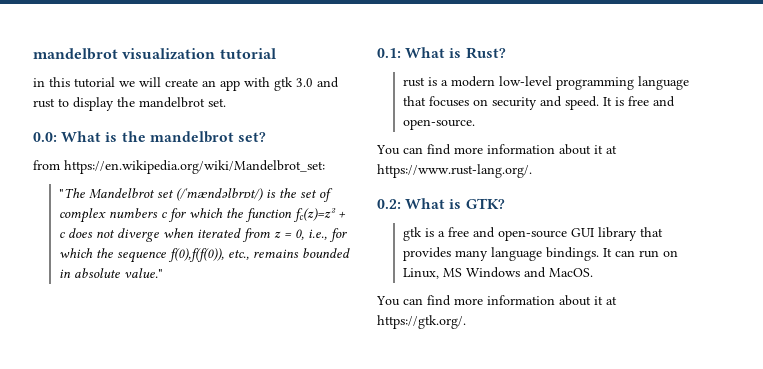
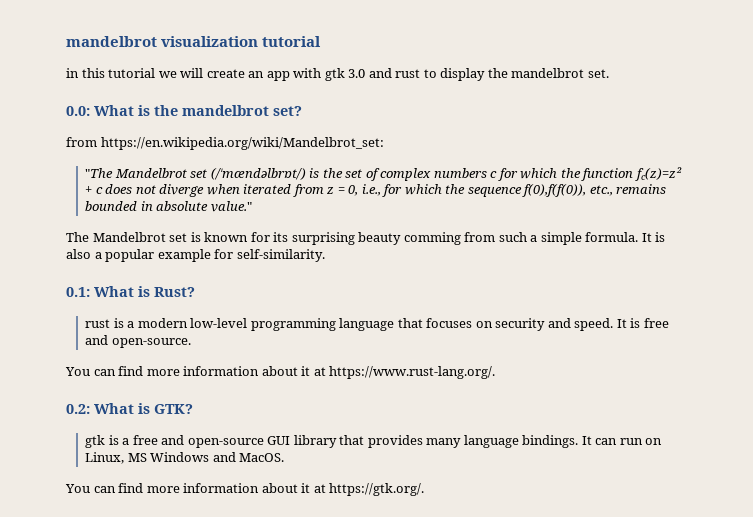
+ The Mandelbrot set is known for its surprising beauty comming from such a simple formula. It is also a popular example for self-similarity.

